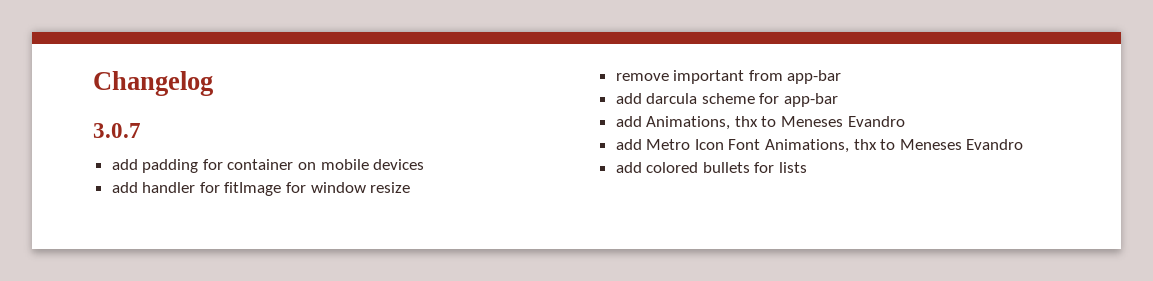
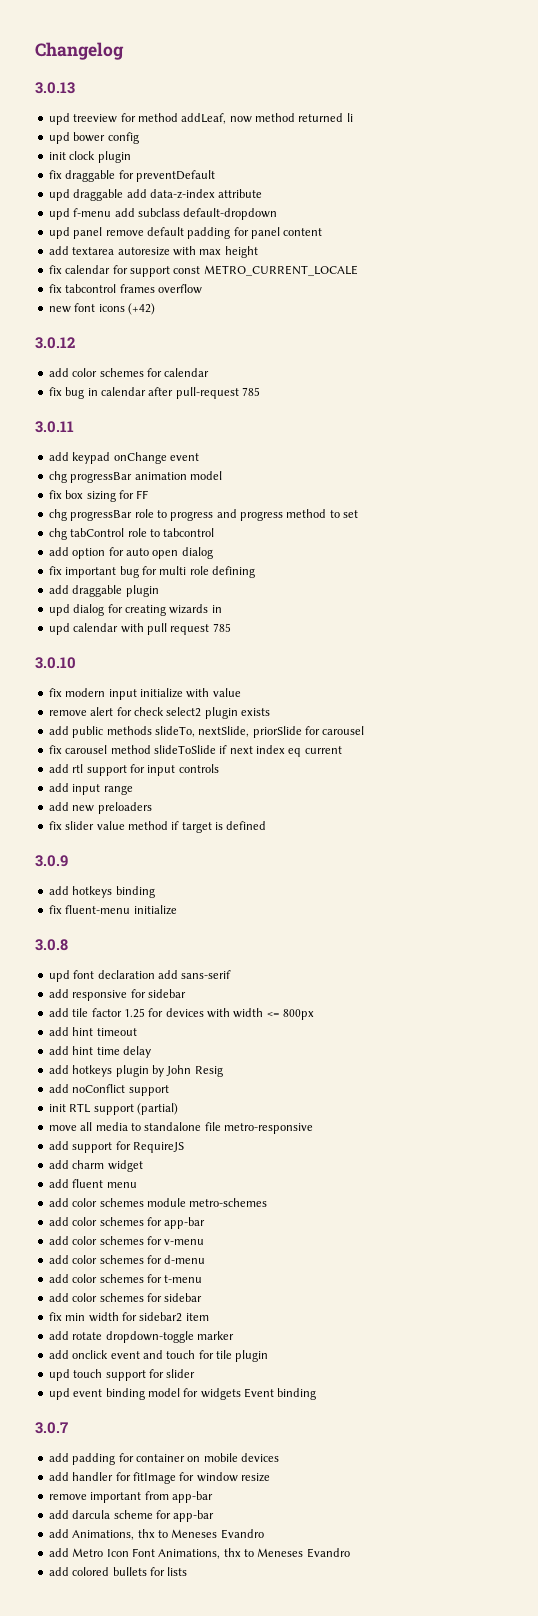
+ 3.0.13
+ upd treeview for method addLeaf, now method returned li
+ upd bower config
+ init clock plugin
+ fix draggable for preventDefault
+ upd draggable add data-z-index attribute
+ upd f-menu add subclass default-dropdown
+ upd panel remove default padding for panel content
+ add textarea autoresize with max height
+ fix calendar for support const METRO_CURRENT_LOCALE
+ fix tabcontrol frames overflow
+ new font icons (+42)
+ 3.0.12
+ add color schemes for calendar
+ fix bug in calendar after pull-request 785
+ 3.0.11
+ add keypad onChange event
+ chg progressBar animation model
+ fix box sizing for FF
+ chg progressBar role to progress and progress method to set
+ chg tabControl role to tabcontrol
+ add option for auto open dialog
+ fix important bug for multi role defining
+ add draggable plugin
+ upd dialog for creating wizards in
+ upd calendar with pull request 785
+ 3.0.10
+ fix modern input initialize with value
+ remove alert for check select2 plugin exists
+ add public methods slideTo, nextSlide, priorSlide for carousel
+ fix carousel method slideToSlide if next index eq current
+ add rtl support for input controls
+ add input range
+ add new preloaders
+ fix slider value method if target is defined
+ 3.0.9
+ add hotkeys binding
+ fix fluent-menu initialize
+ 3.0.8
+ upd font declaration add sans-serif
+ add responsive for sidebar
+ add tile factor 1.25 for devices with width <= 800px
+ add hint timeout
+ add hint time delay
+ add hotkeys plugin by John Resig
+ add noConflict support
+ init RTL support (partial)
+ move all media to standalone file metro-responsive
+ add support for RequireJS
+ add charm widget
+ add fluent menu
+ add color schemes module metro-schemes
+ add color schemes for app-bar
+ add color schemes for v-menu
+ add color schemes for d-menu
+ add color schemes for t-menu
+ add color schemes for sidebar
+ fix min width for sidebar2 item
+ add rotate dropdown-toggle marker
+ add onclick event and touch for tile plugin
+ upd touch support for slider
+ upd event binding model for widgets Event binding

